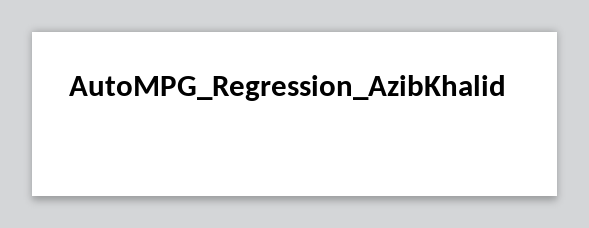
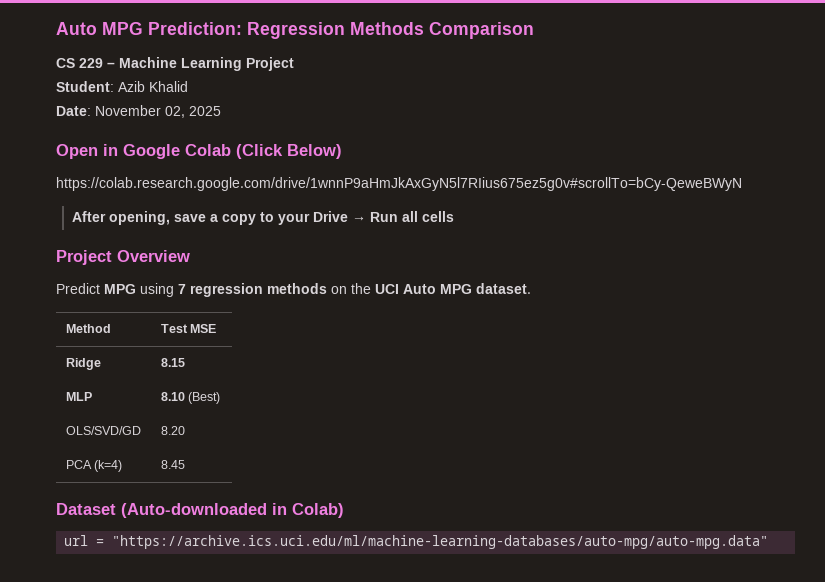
- AutoMPG_Regression_AzibKhalid
+ Auto MPG Prediction: Regression Methods Comparison
+ CS 229 – Machine Learning Project
+ Student: Azib Khalid
+ Date: November 02, 2025
+ Open in Google Colab (Click Below)
+ https://colab.research.google.com/drive/1wnnP9aHmJkAxGyN5l7RIius675ez5g0v#scrollTo=bCy-QeweBWyN
+ After opening, save a copy to your Drive → Run all cells
+ Project Overview
+ Predict MPG using 7 regression methods on the UCI Auto MPG dataset.
+ Method | Test MSE
+ Ridge | 8.15
+ MLP | 8.10 (Best)
+ OLS/SVD/GD | 8.20
+ PCA (k=4) | 8.45
+ Dataset (Auto-downloaded in Colab)
+ url = "https://archive.ics.uci.edu/ml/machine-learning-databases/auto-mpg/auto-mpg.data"

